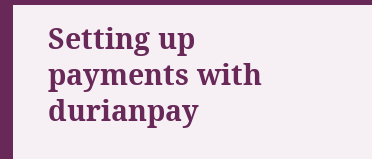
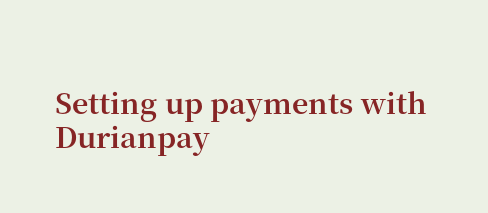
- Setting up payments with durianpay
+ Setting up payments with Durianpay

